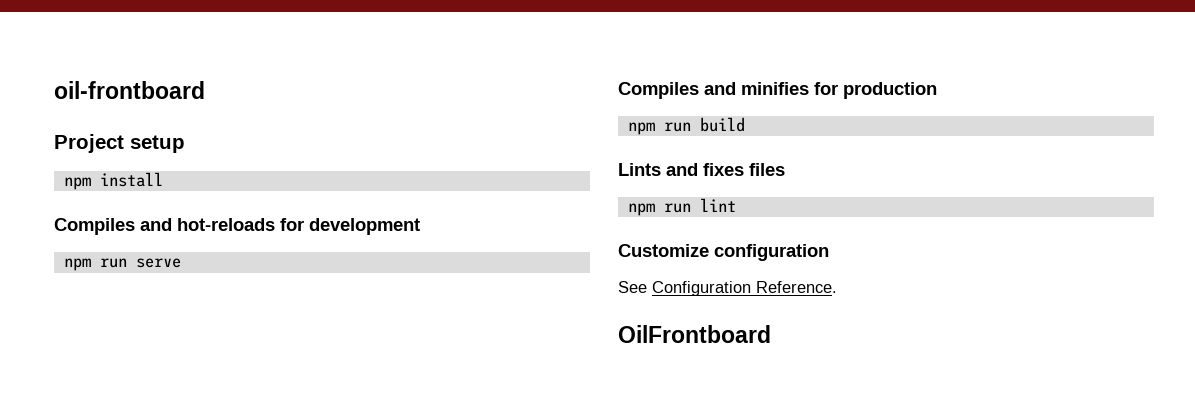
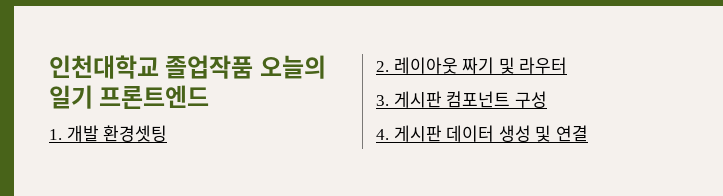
- oil-frontboard
- Project setup
- npm install
- Compiles and hot-reloads for development
- npm run serve
- Compiles and minifies for production
- npm run build
- Lints and fixes files
- npm run lint
- Customize configuration
- See Configuration Reference.
- OilFrontboard
+ 인천대학교 졸업작품 오늘의 일기 프론트엔드
+ 1. 개발 환경셋팅
+ 2. 레이아웃 짜기 및 라우터
+ 3. 게시판 컴포넌트 구성
+ 4. 게시판 데이터 생성 및 연결

